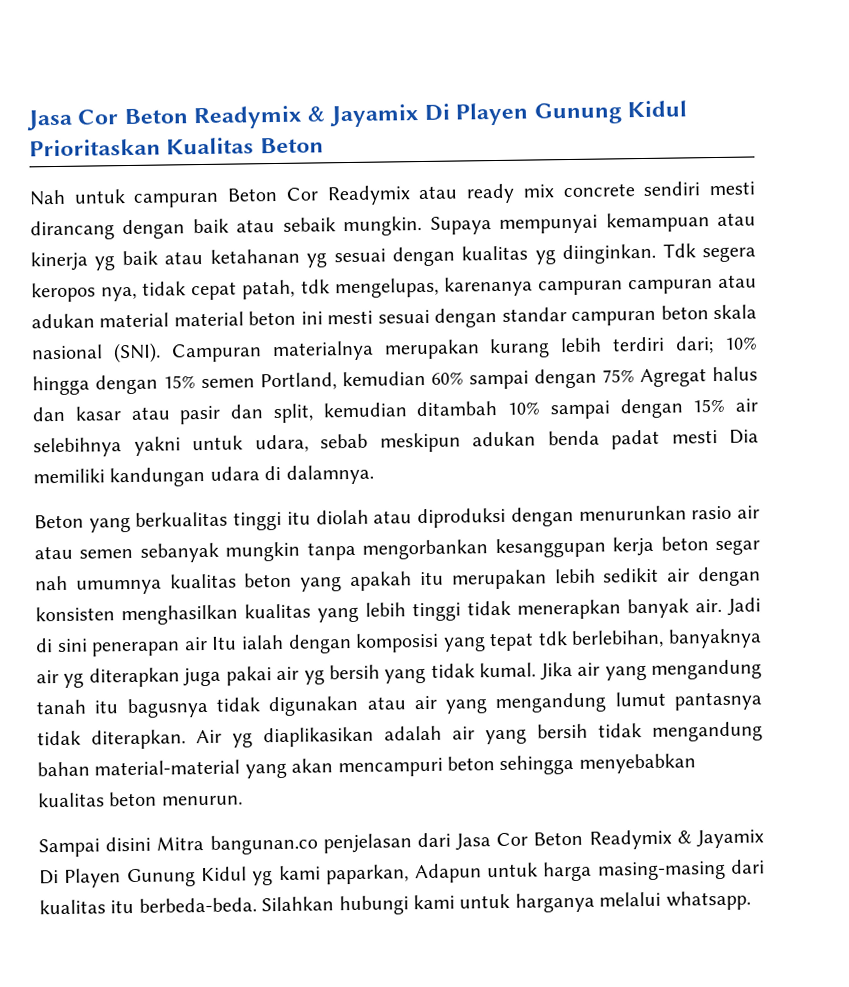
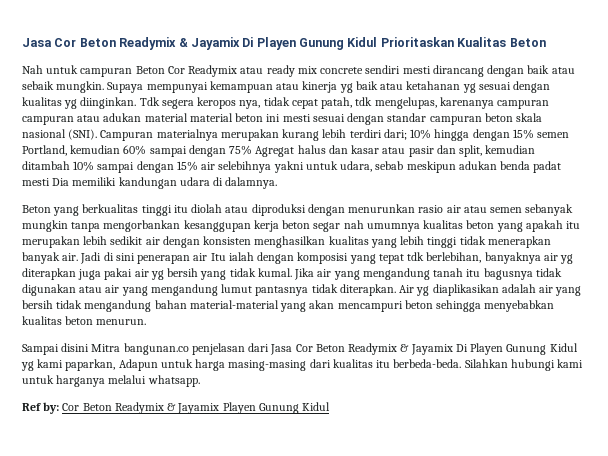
+ Ref by: Cor Beton Readymix & Jayamix Playen Gunung Kidul

